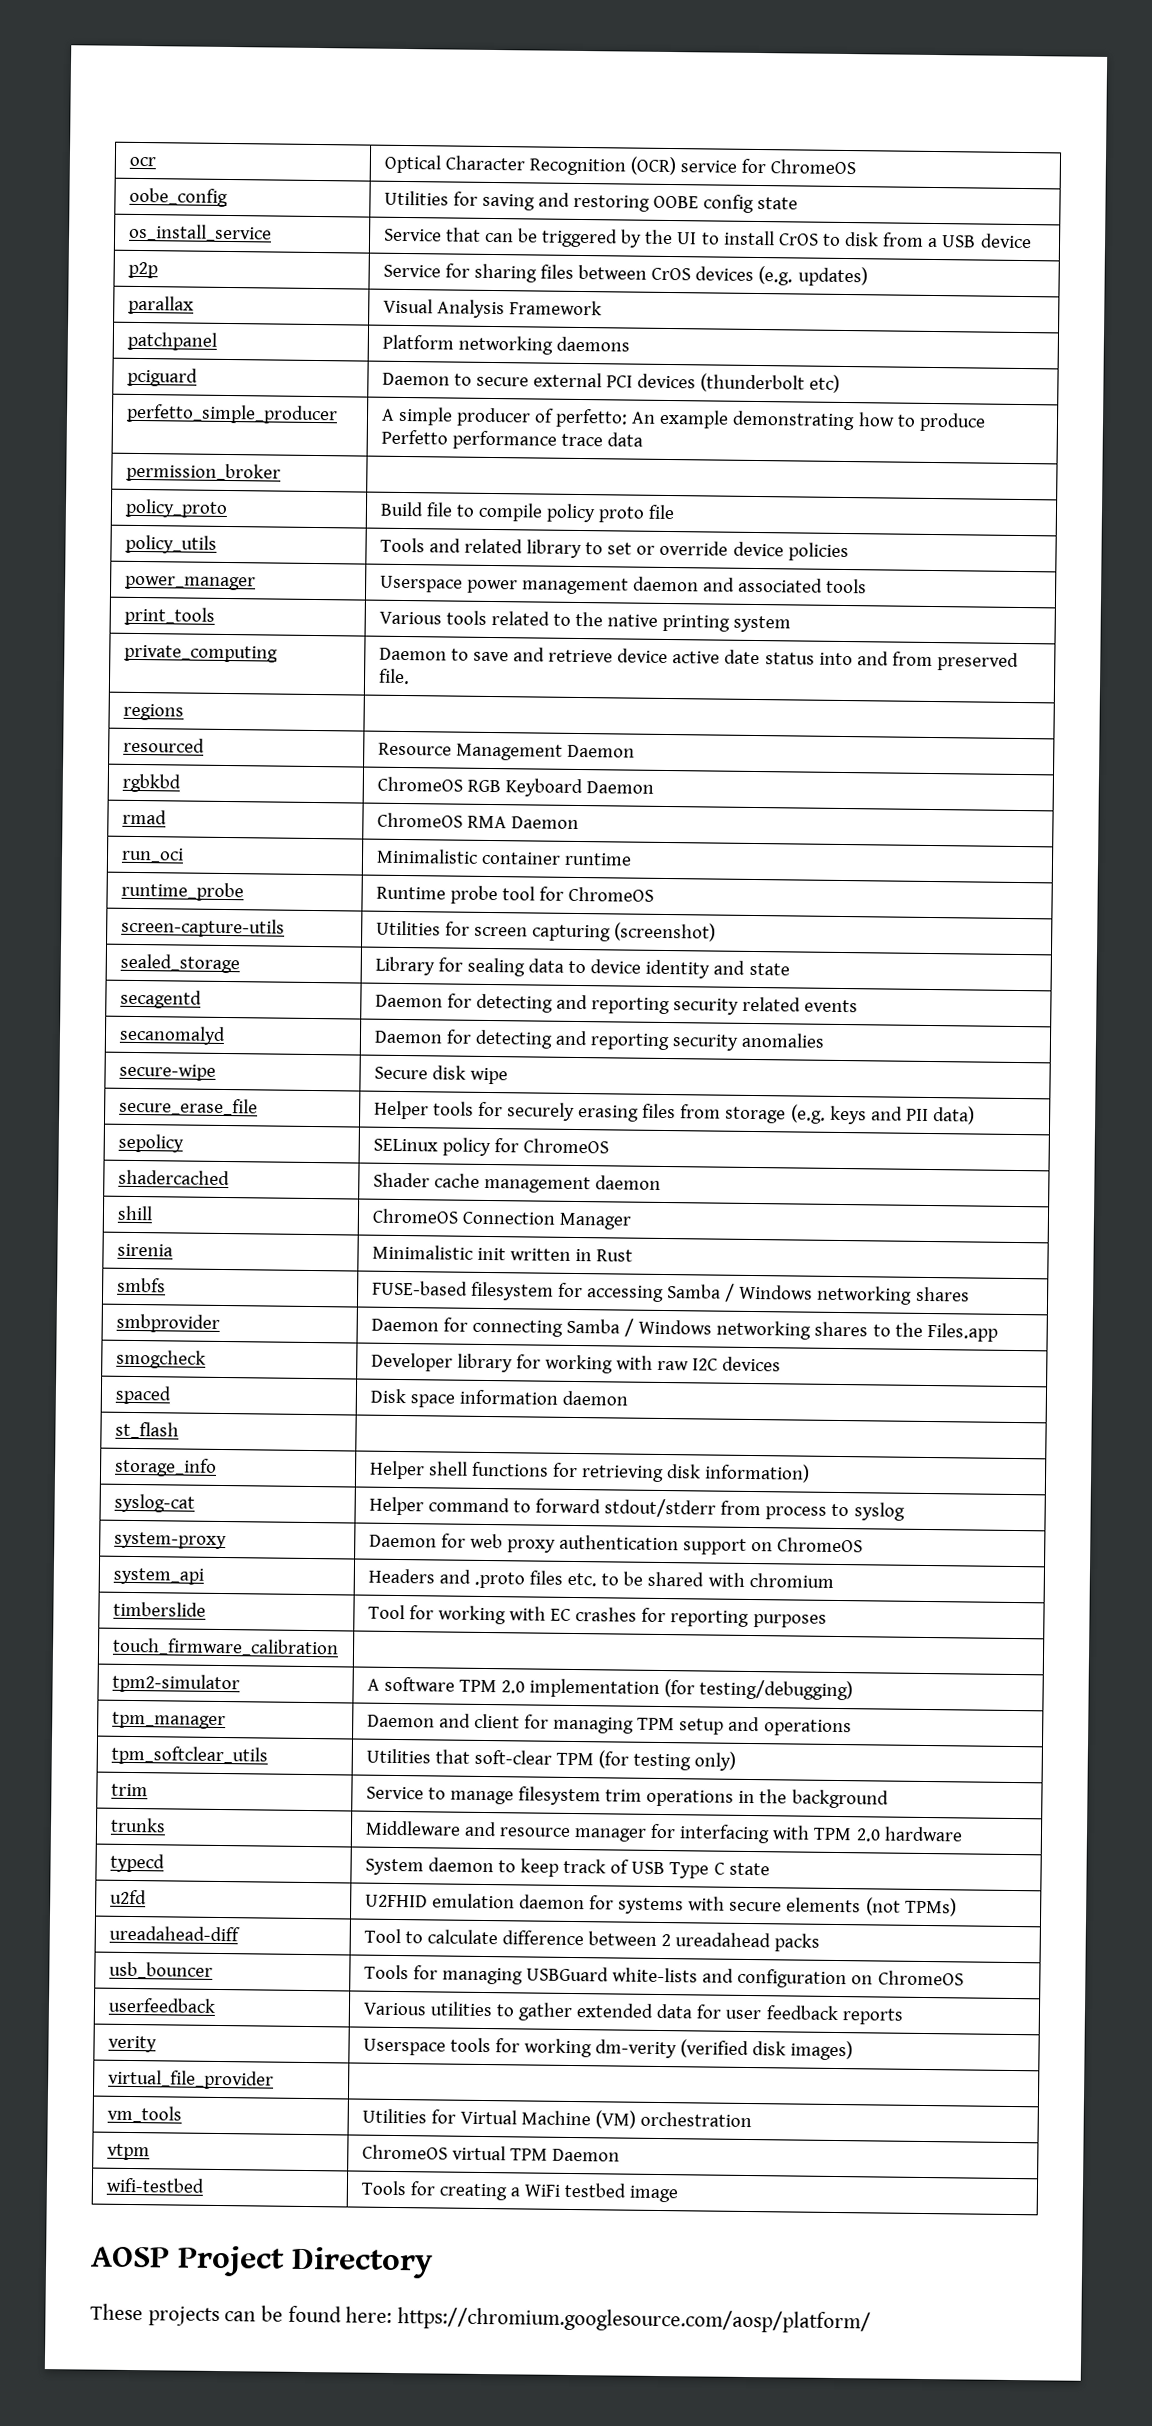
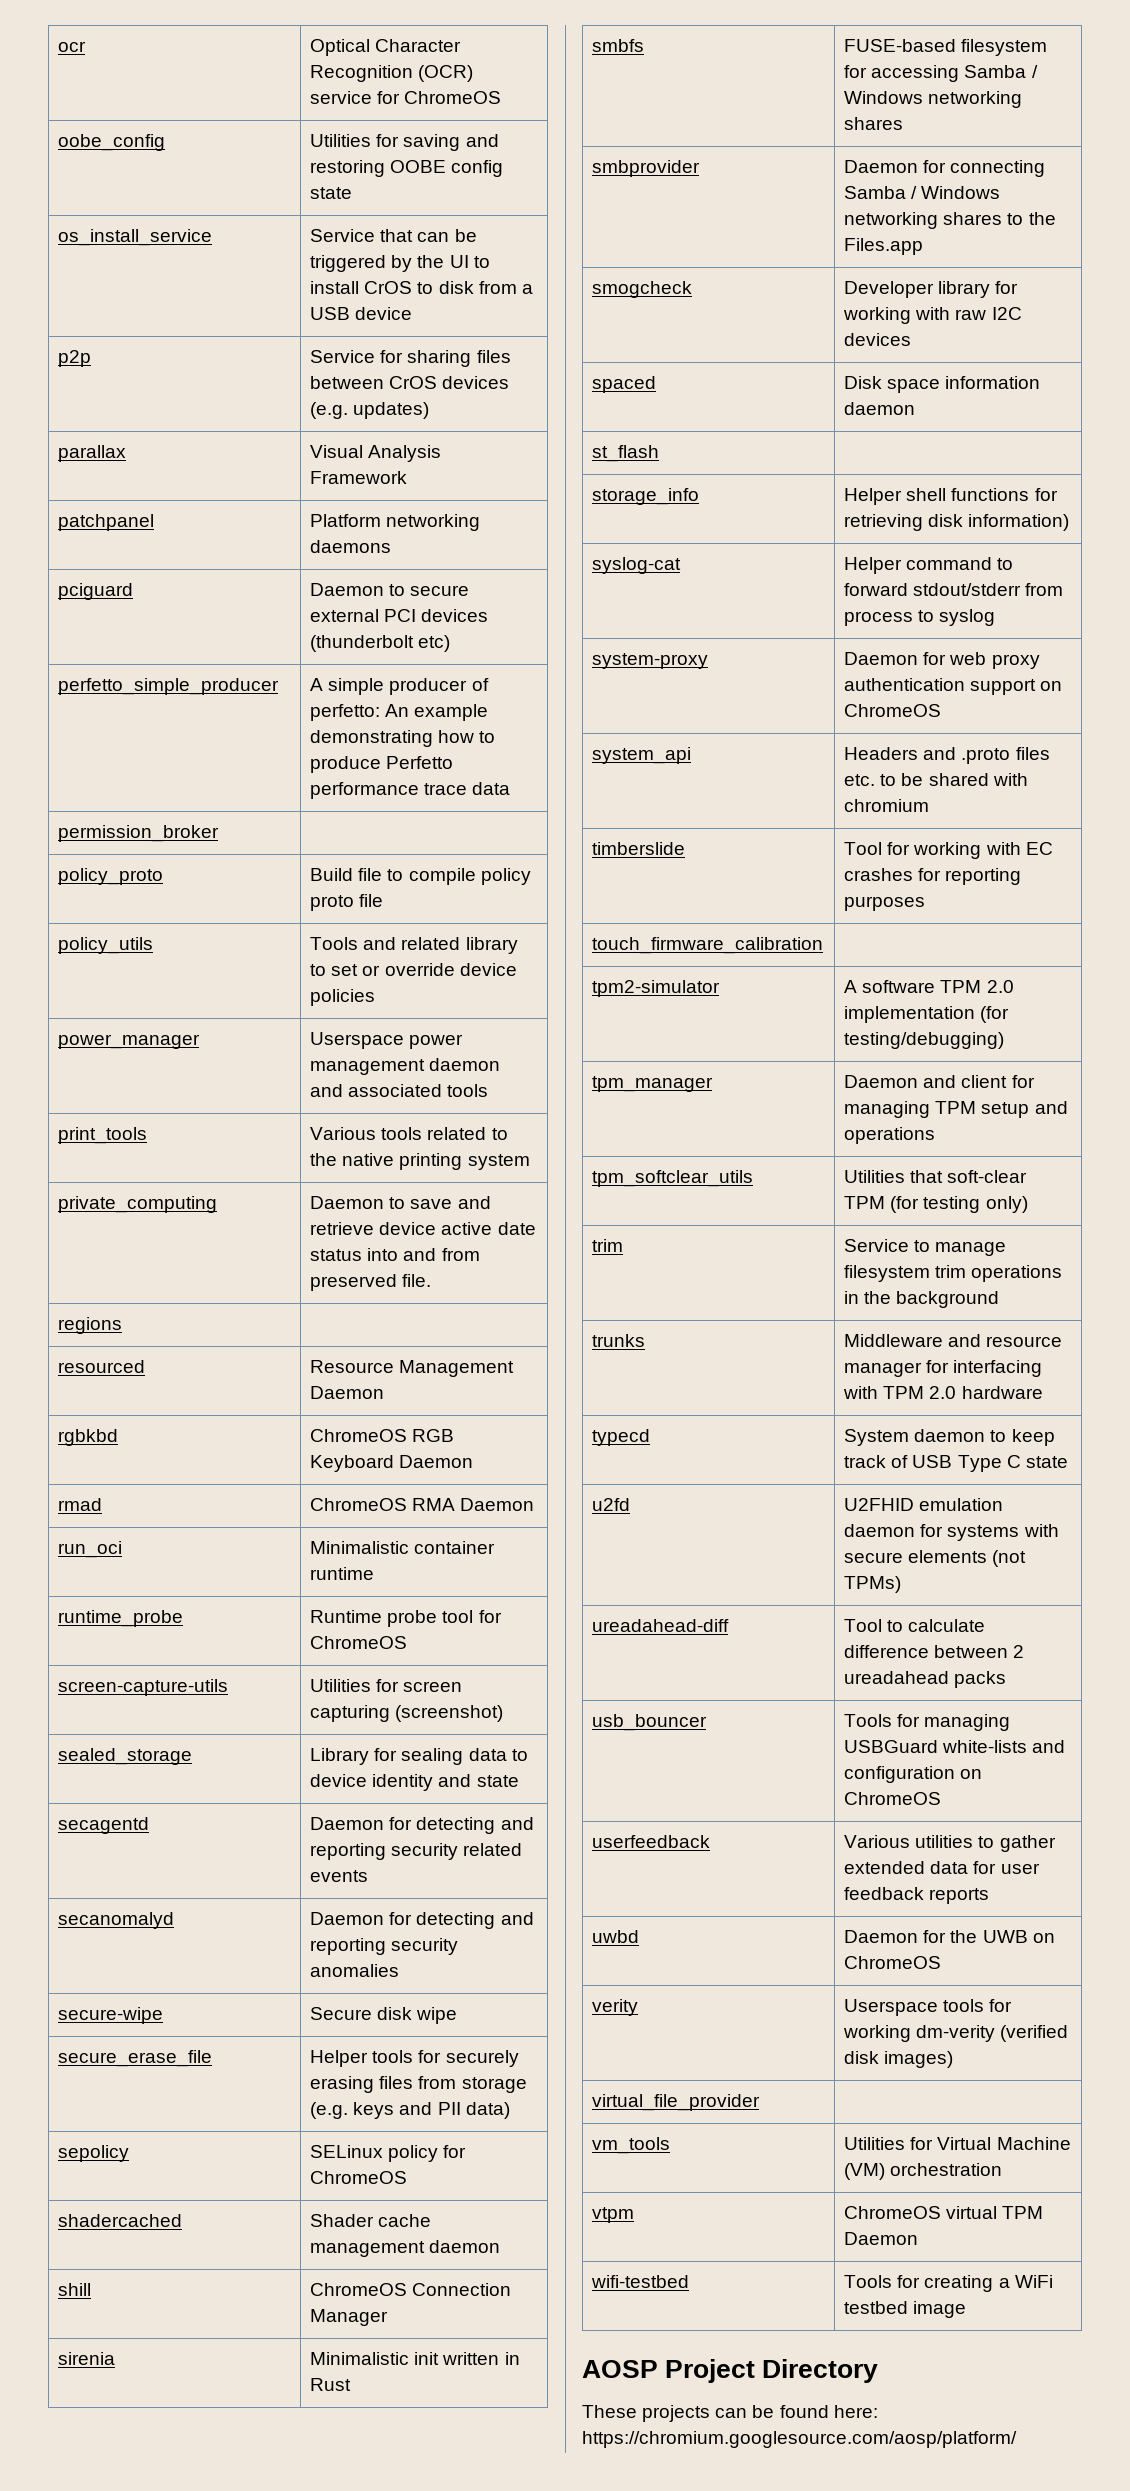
+ uwbd | Daemon for the UWB on ChromeOS

